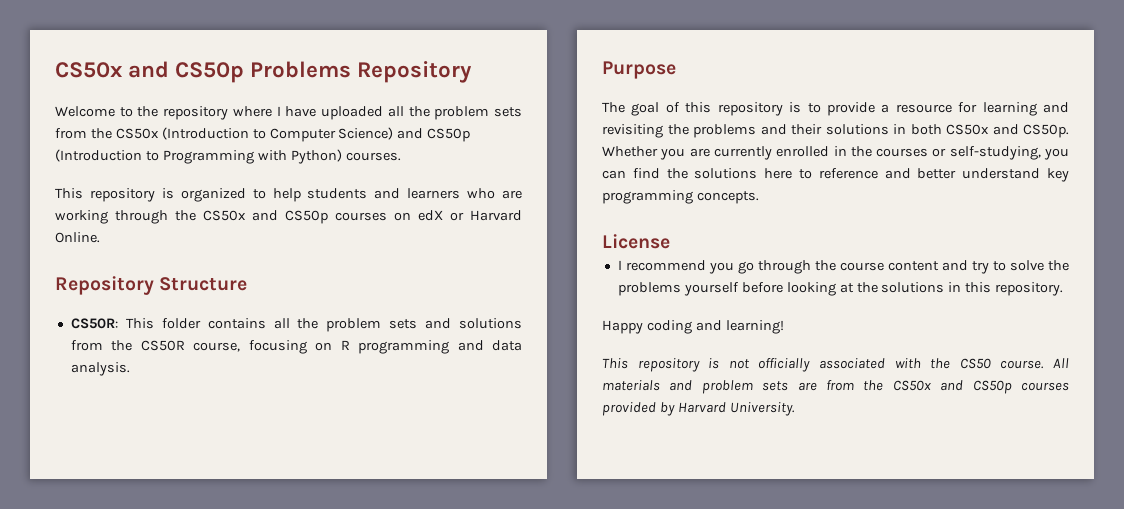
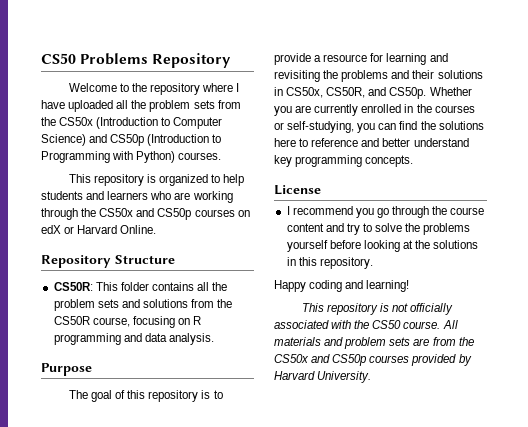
- CS50x and CS50p Problems Repository
+ CS50 Problems Repository
- The goal of this repository is to provide a resource for learning and revisiting the problems and their solutions in both CS50x and CS50p.
+ The goal of this repository is to provide a resource for learning and revisiting the problems and their solutions in CS50x, CS50R, and CS50p.

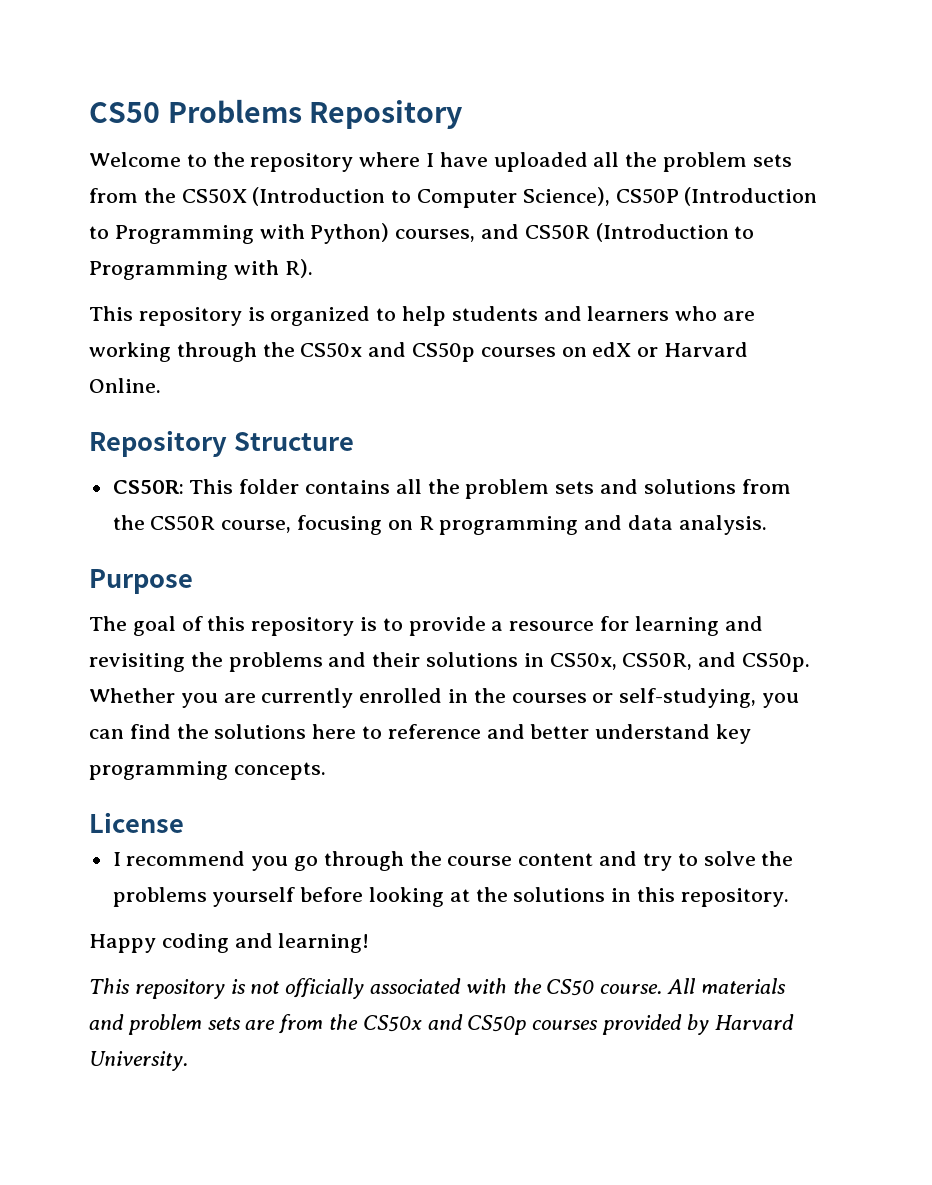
- Welcome to the repository where I have uploaded all the problem sets from the CS50x (Introduction to Computer Science) and CS50p (Introduction to Programming with Python) courses.
+ Welcome to the repository where I have uploaded all the problem sets from the CS50X (Introduction to Computer Science), CS50P (Introduction to Programming with Python) courses, and CS50R (Introduction to Programming with R).

